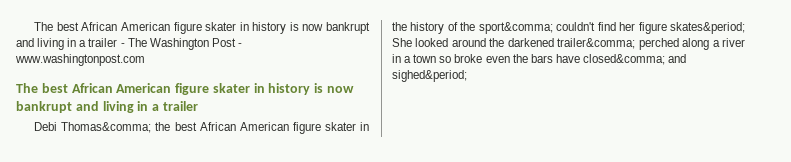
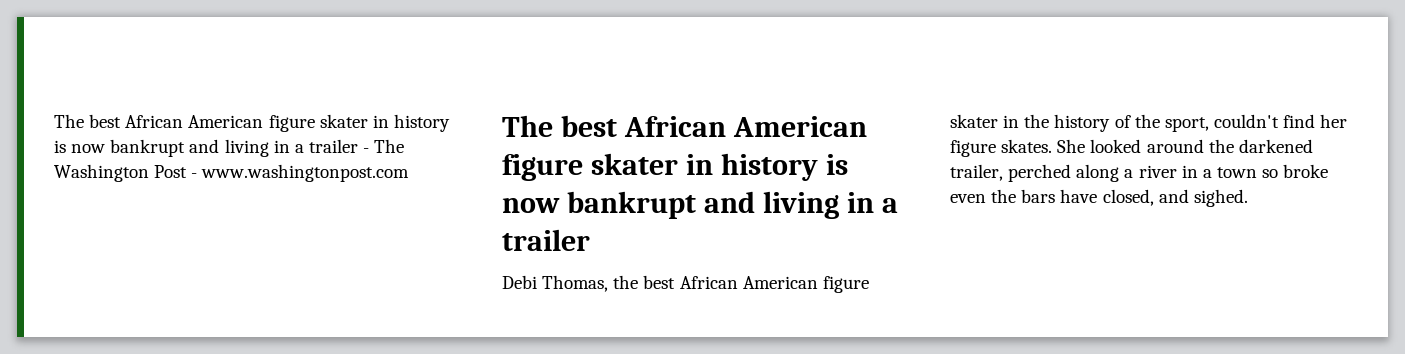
- Debi Thomas&comma; the best African American figure skater in the history of the sport&comma; couldn't find her figure skates&period; She looked around the darkened trailer&comma; perched along a river in a town so broke even the bars have closed&comma; and sighed&period;
+ Debi Thomas, the best African American figure skater in the history of the sport, couldn't find her figure skates. She looked around the darkened trailer, perched along a river in a town so broke even the bars have closed, and sighed.

